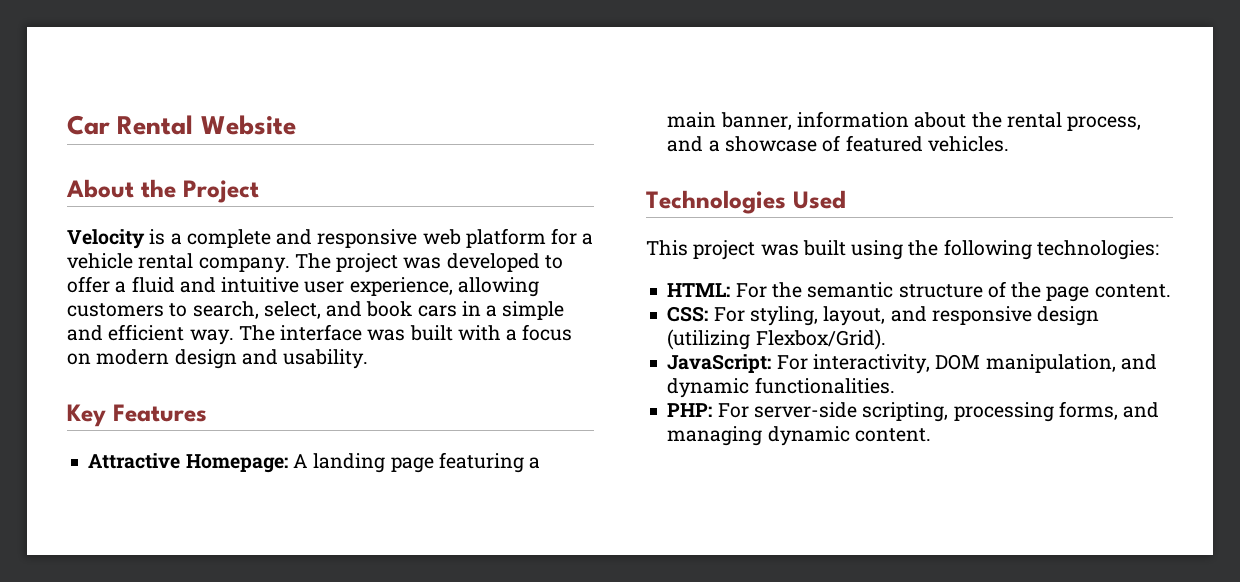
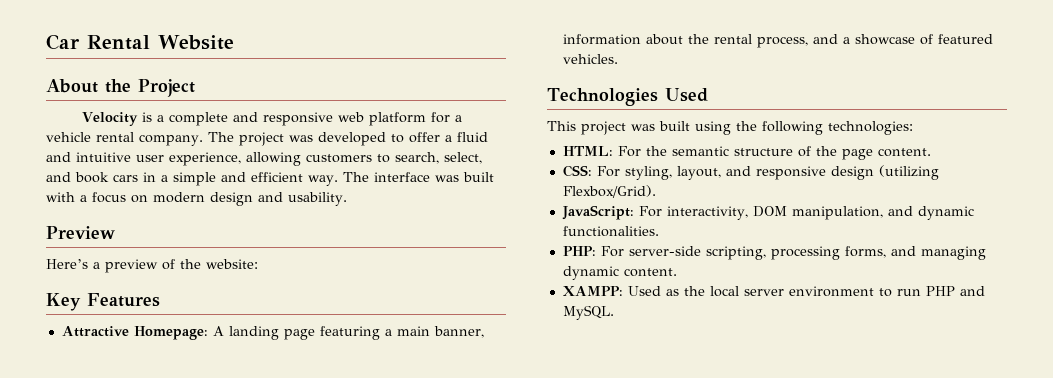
+ Preview
+ Here’s a preview of the website:
+ XAMPP: Used as the local server environment to run PHP and MySQL.

